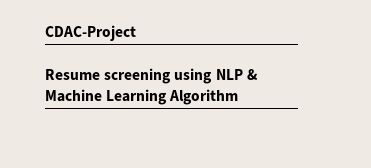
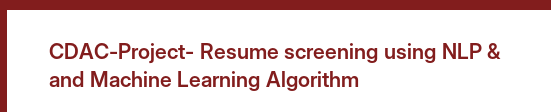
- CDAC-Project
- Resume screening using NLP & Machine Learning Algorithm
+ CDAC-Project- Resume screening using NLP & and Machine Learning Algorithm

